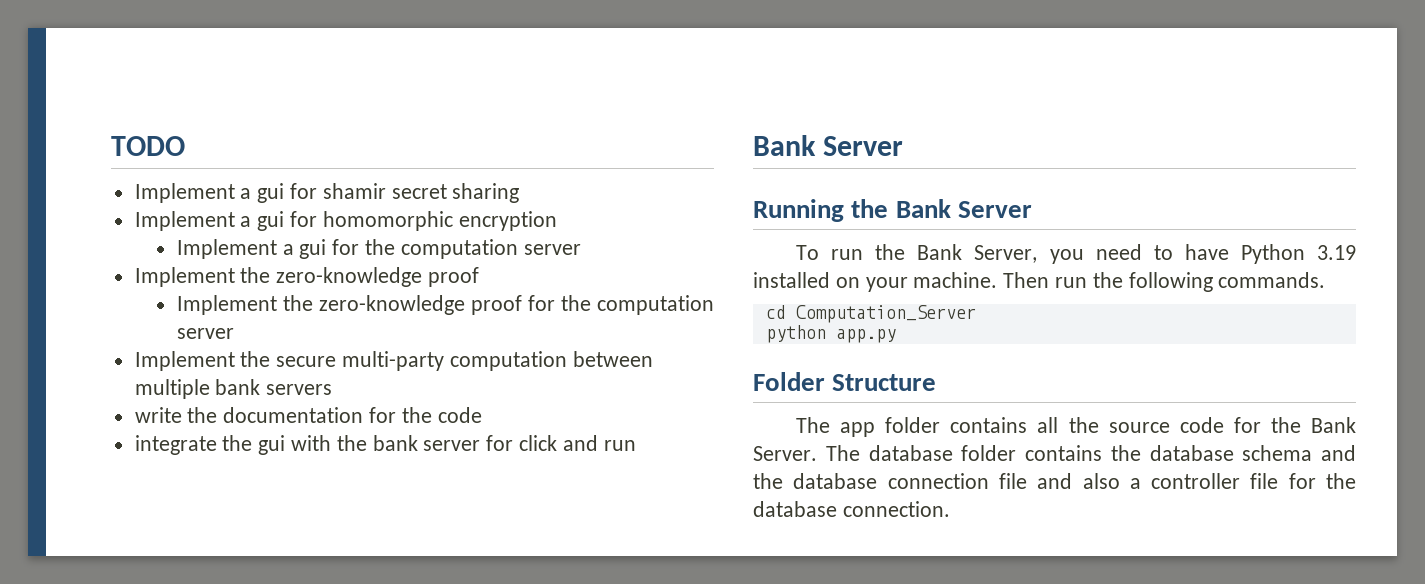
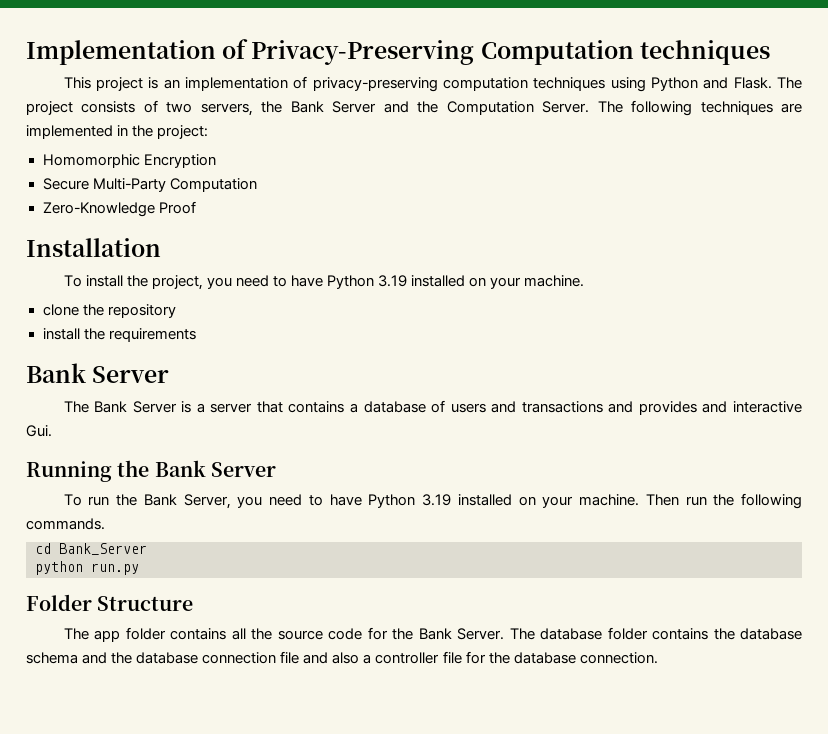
- TODO
- Implement a gui for shamir secret sharing
- Implement a gui for homomorphic encryption
- Implement a gui for the computation server
- Implement the zero-knowledge proof
- Implement the zero-knowledge proof for the computation server
- Implement the secure multi-party computation between multiple bank servers
- write the documentation for the code
- integrate the gui with the bank server for click and run
+ Implementation of Privacy-Preserving Computation techniques
+ This project is an implementation of privacy-preserving computation techniques using Python and Flask. The project consists of two servers, the Bank Server and the Computation Server. The following techniques are implemented in the project:
+ Homomorphic Encryption
+ Secure Multi-Party Computation
+ Zero-Knowledge Proof
+ Installation
+ To install the project, you need to have Python 3.19 installed on your machine.
+ clone the repository
+ install the requirements
  Bank Server
+ The Bank Server is a server that contains a database of users and transactions and provides and interactive Gui.
- cd Computation_Server
+ cd Bank_Server
- python app.py
+ python run.py

